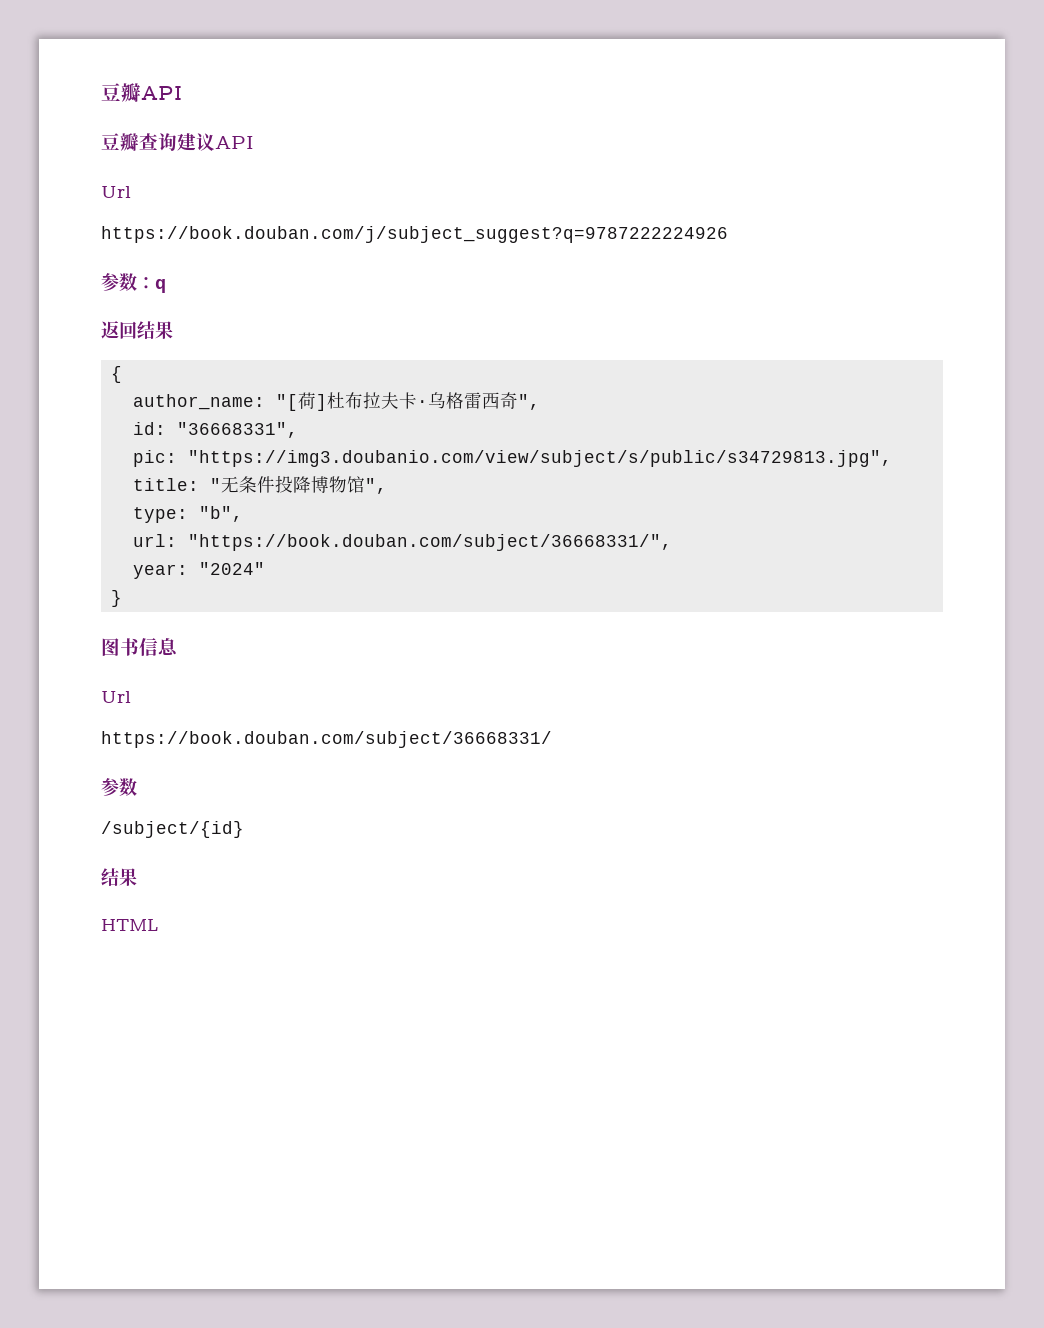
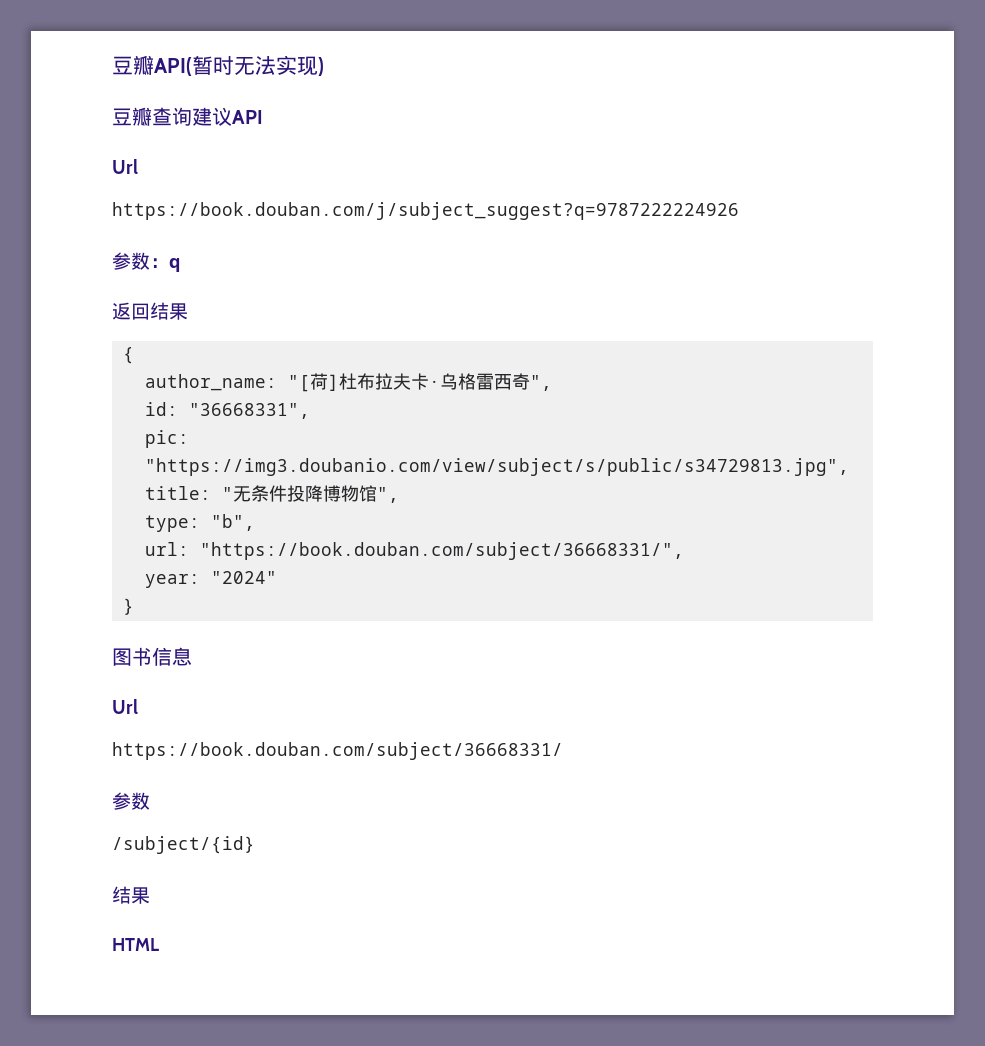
- 豆瓣API
+ 豆瓣API(暂时无法实现)

